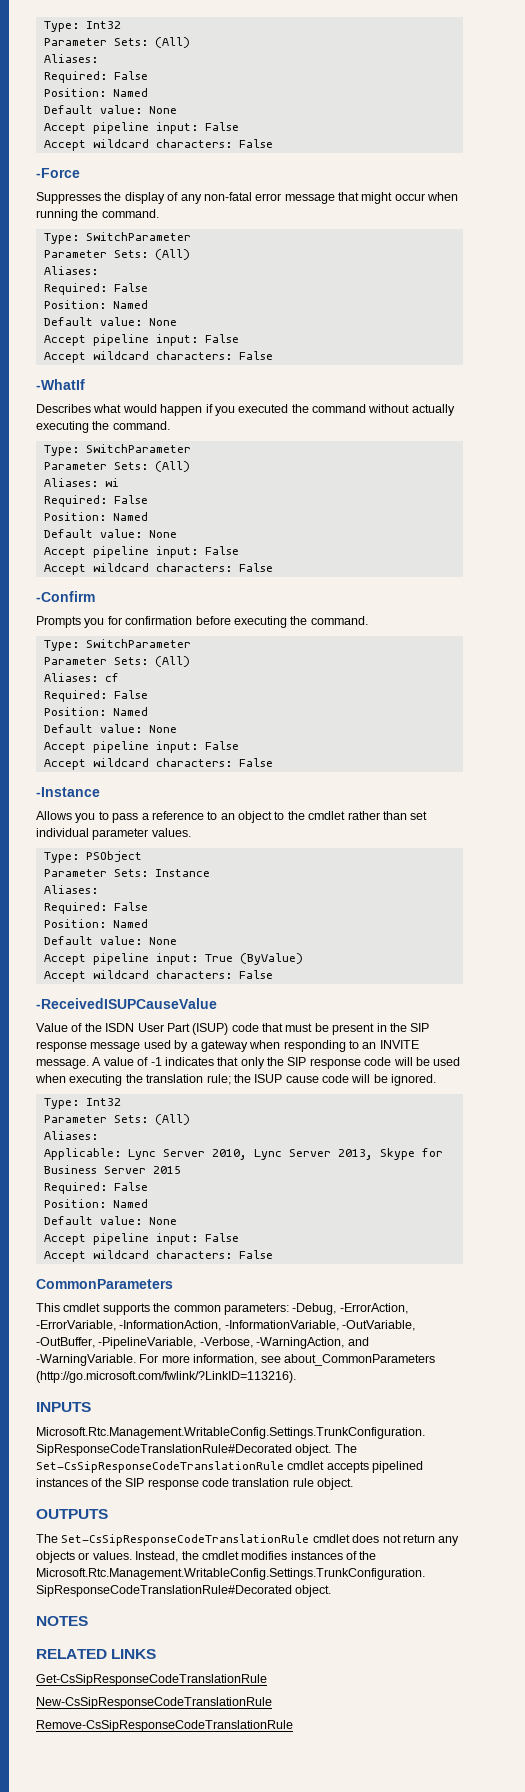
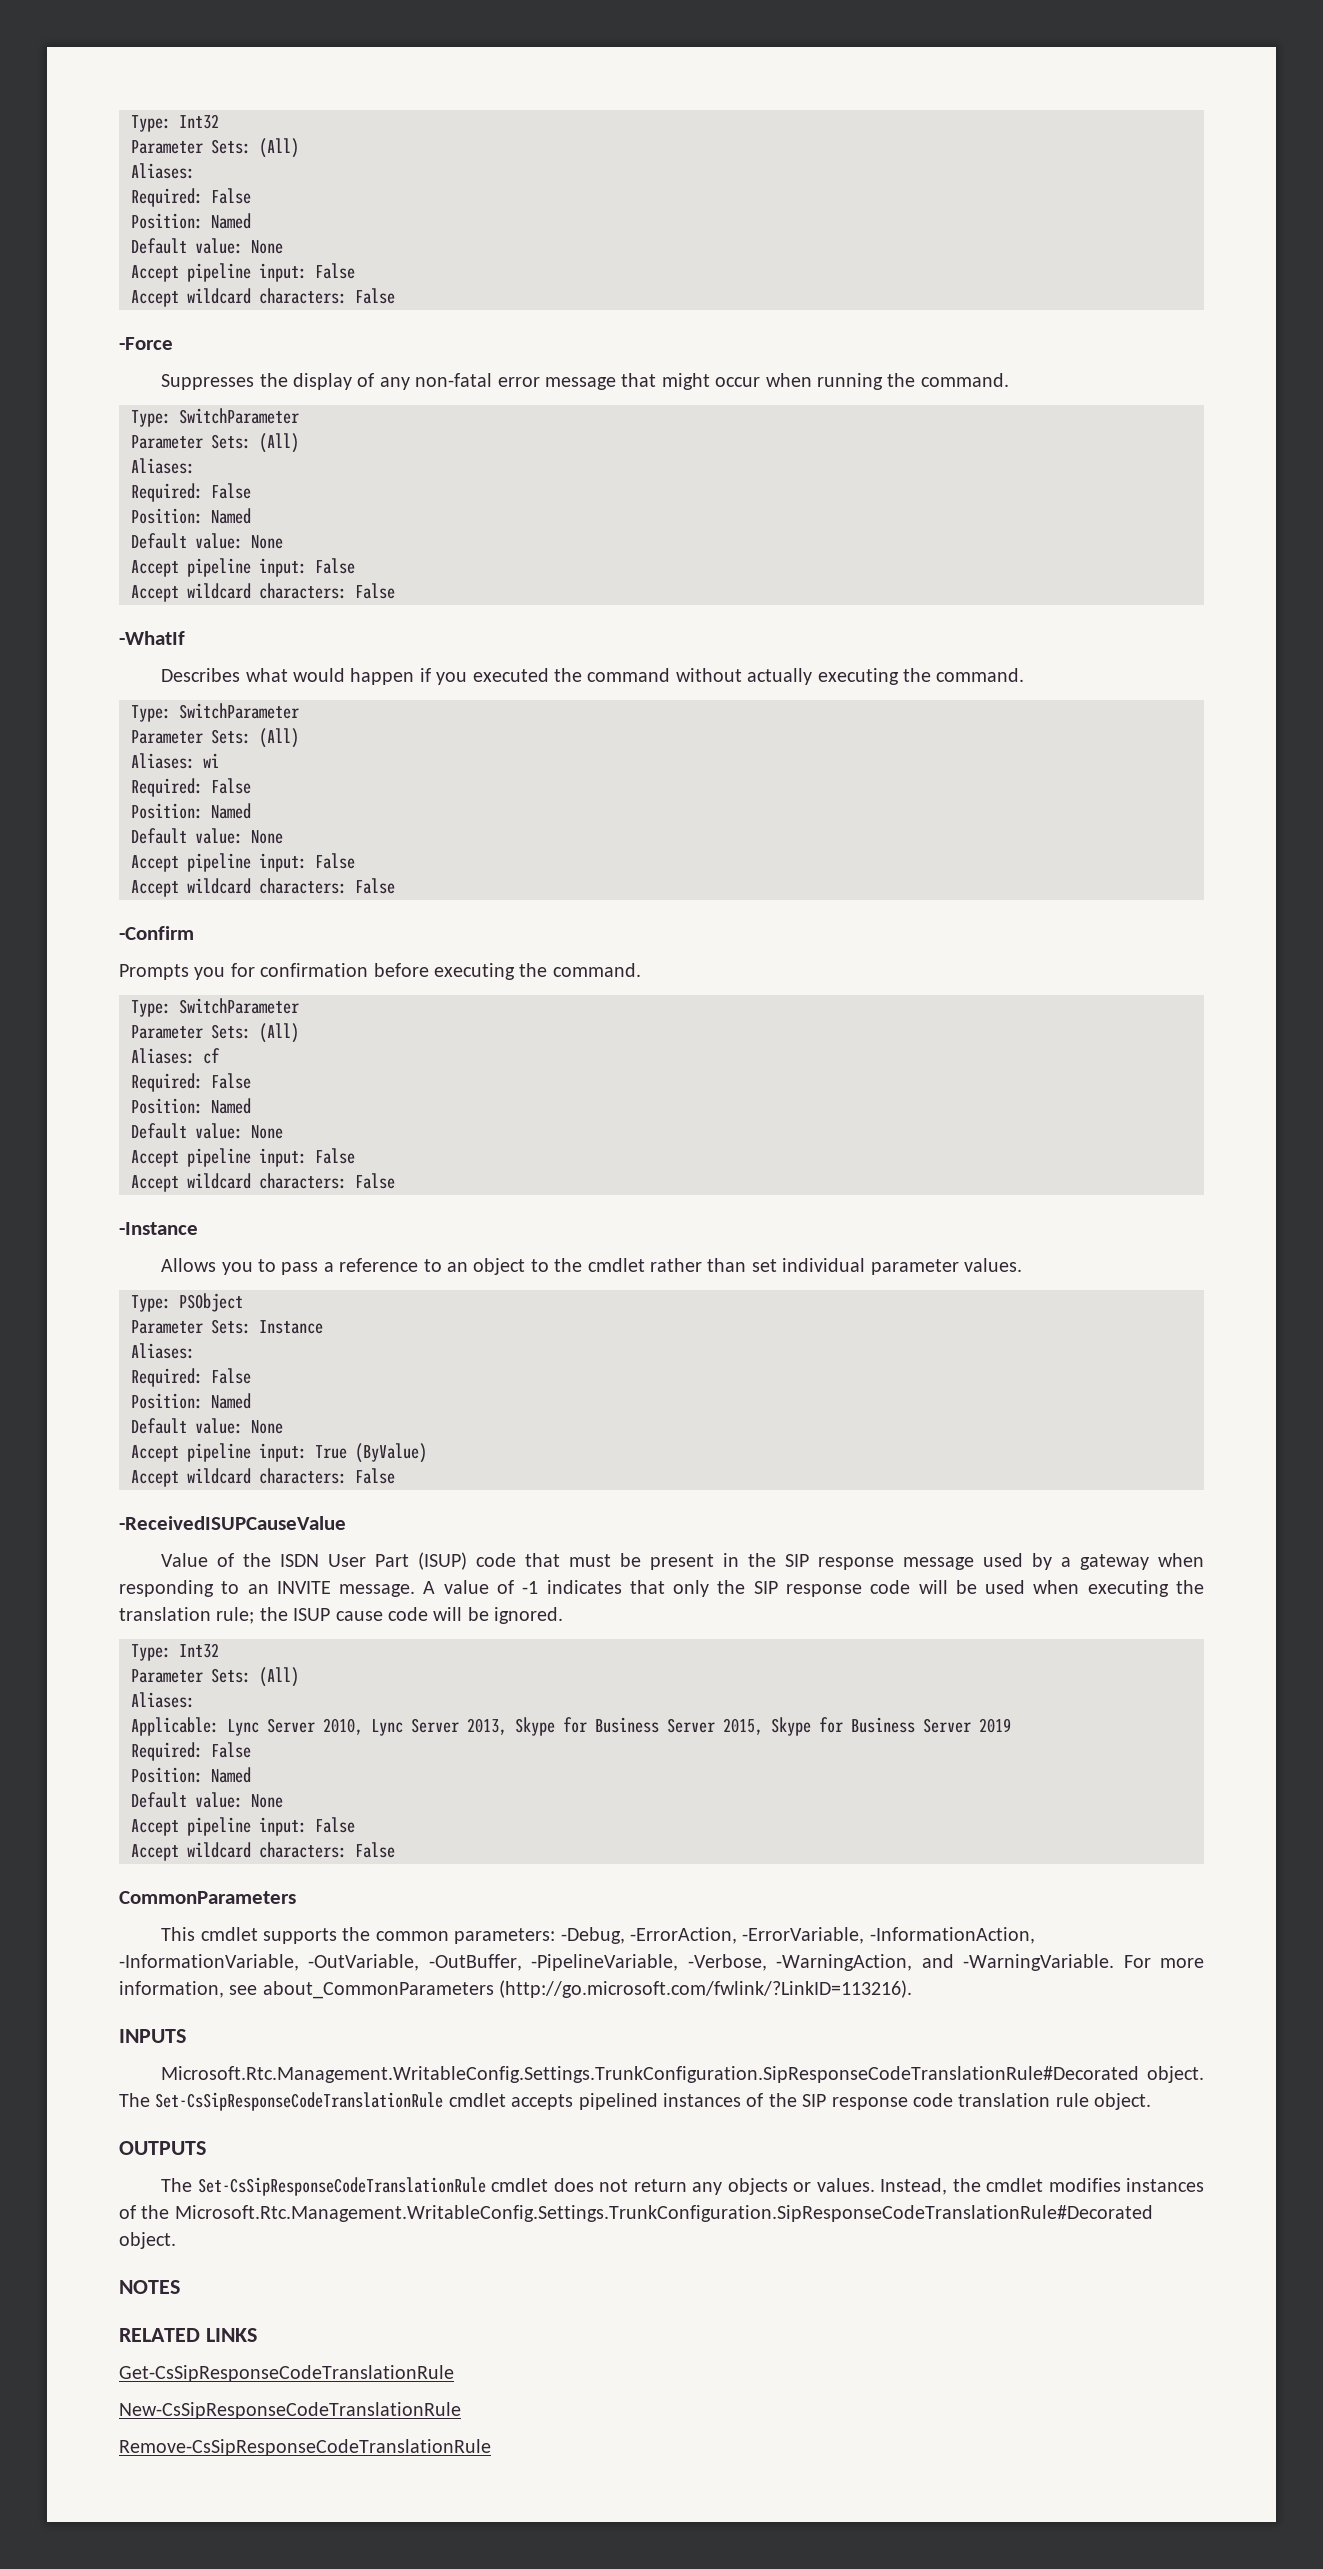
- Applicable: Lync Server 2010, Lync Server 2013, Skype for Business Server 2015
+ Applicable: Lync Server 2010, Lync Server 2013, Skype for Business Server 2015, Skype for Business Server 2019

